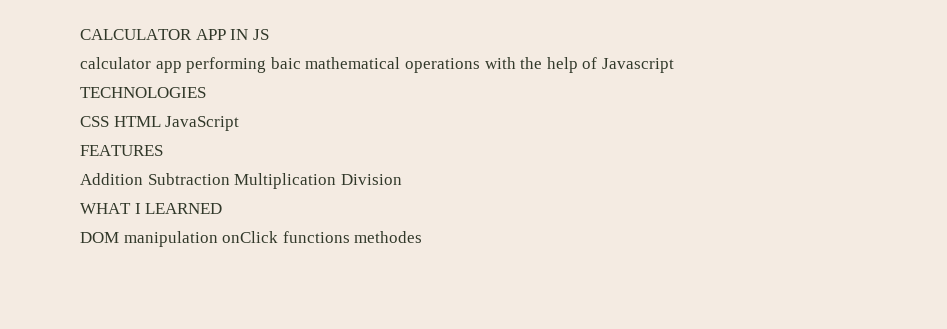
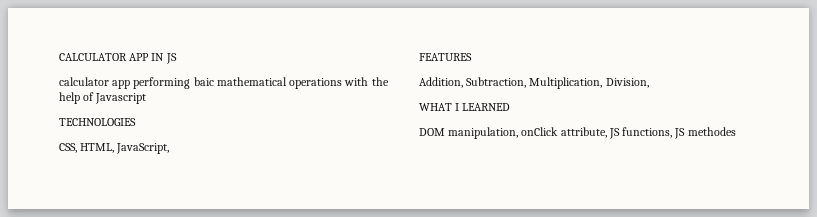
- CSS HTML JavaScript
+ CSS, HTML, JavaScript,
  FEATURES
- Addition Subtraction Multiplication Division
+ Addition, Subtraction, Multiplication, Division,
  WHAT I LEARNED
- DOM manipulation onClick functions methodes
+ DOM manipulation, onClick attribute, JS functions, JS methodes

